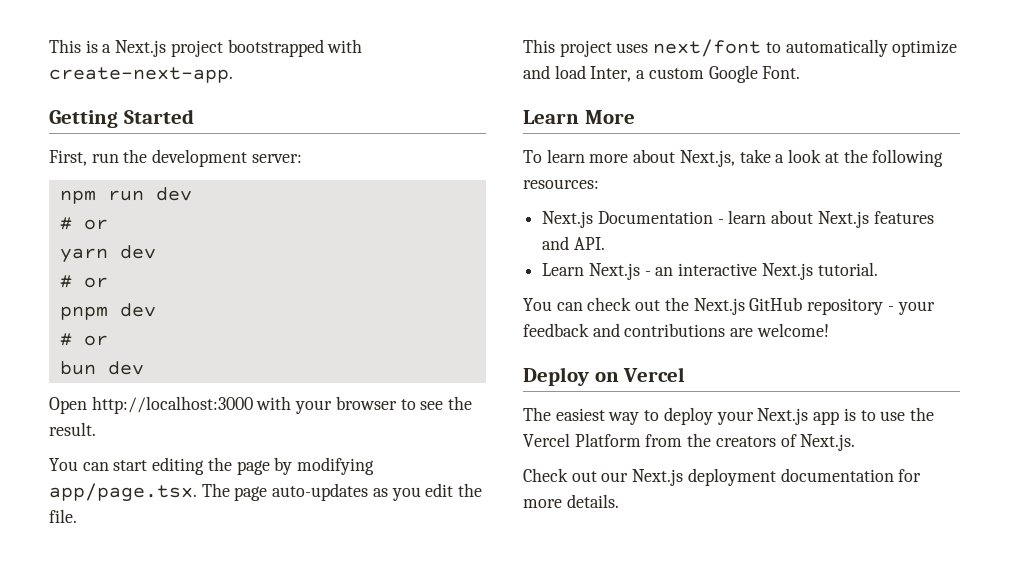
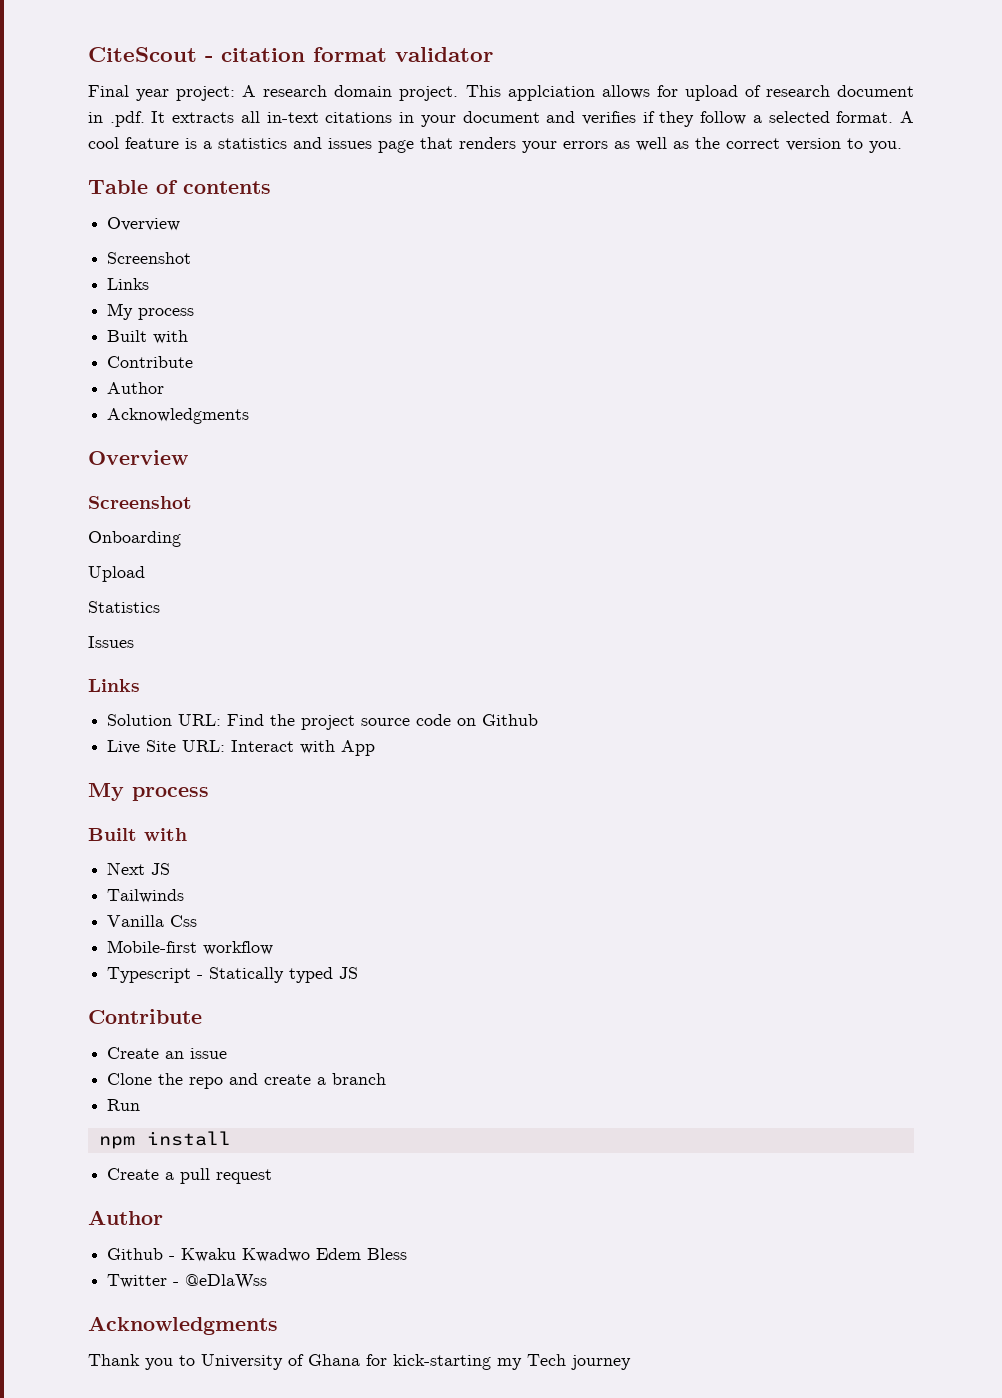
- This is a Next.js project bootstrapped with create-next-app.
- Getting Started
- First, run the development server:
- npm run dev
- # or
- yarn dev
- # or
- pnpm dev
- # or
- bun dev
- Open http://localhost:3000 with your browser to see the result.
- You can start editing the page by modifying app/page.tsx. The page auto-updates as you edit the file.
- This project uses next/font to automatically optimize and load Inter, a custom Google Font.
- Learn More
- To learn more about Next.js, take a look at the following resources:
- Next.js Documentation - learn about Next.js features and API.
- Learn Next.js - an interactive Next.js tutorial.
- You can check out the Next.js GitHub repository - your feedback and contributions are welcome!
- Deploy on Vercel
- The easiest way to deploy your Next.js app is to use the Vercel Platform from the creators of Next.js.
- Check out our Next.js deployment documentation for more details.
+ CiteScout - citation format validator
+ Final year project: A research domain project. This applciation allows for upload of research document in .pdf. It extracts all in-text citations in your document and verifies if they follow a selected format. A cool feature is a statistics and issues page that renders your errors as well as the correct version to you.
+ Table of contents
+ Overview
+ Screenshot
+ Links
+ My process
+ Built with
+ Contribute
+ Author
+ Acknowledgments
+ Overview
+ Screenshot
+ Onboarding
+ Upload
+ Statistics
+ Issues
+ Links
+ Solution URL: Find the project source code on Github
+ Live Site URL: Interact with App
+ My process
+ Built with
+ Next JS
+ Tailwinds
+ Vanilla Css
+ Mobile-first workflow
+ Typescript - Statically typed JS
+ Contribute
+ Create an issue
+ Clone the repo and create a branch
+ Run
+ npm install
+ Create a pull request
+ Author
+ Github - Kwaku Kwadwo Edem Bless
+ Twitter - @eDlaWss
+ Acknowledgments
+ Thank you to University of Ghana for kick-starting my Tech journey

